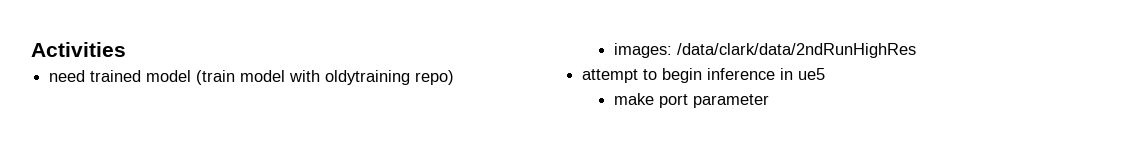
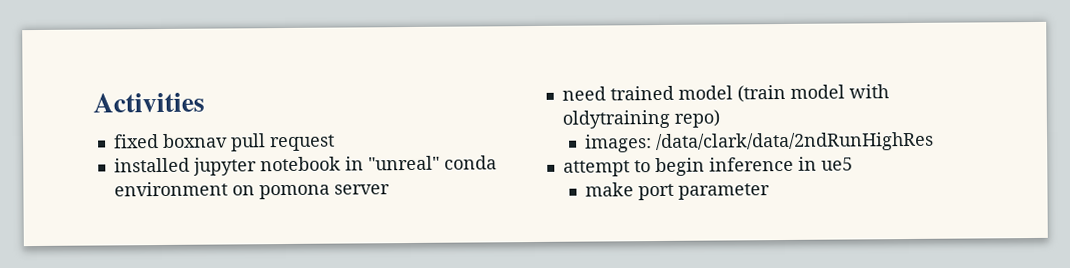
+ fixed boxnav pull request
+ installed jupyter notebook in "unreal" conda environment on pomona server

